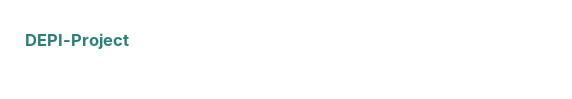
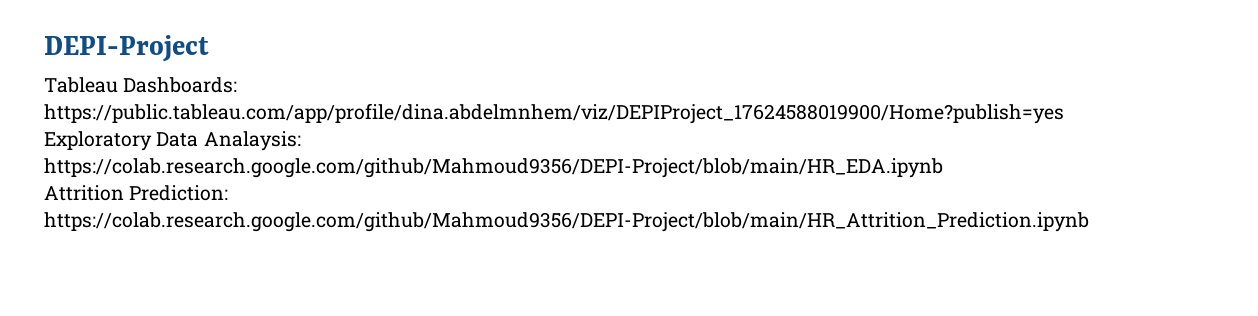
+ Tableau Dashboards: https://public.tableau.com/app/profile/dina.abdelmnhem/viz/DEPIProject_17624588019900/Home?publish=yes
+ Exploratory Data Analaysis: https://colab.research.google.com/github/Mahmoud9356/DEPI-Project/blob/main/HR_EDA.ipynb
+ Attrition Prediction: https://colab.research.google.com/github/Mahmoud9356/DEPI-Project/blob/main/HR_Attrition_Prediction.ipynb

